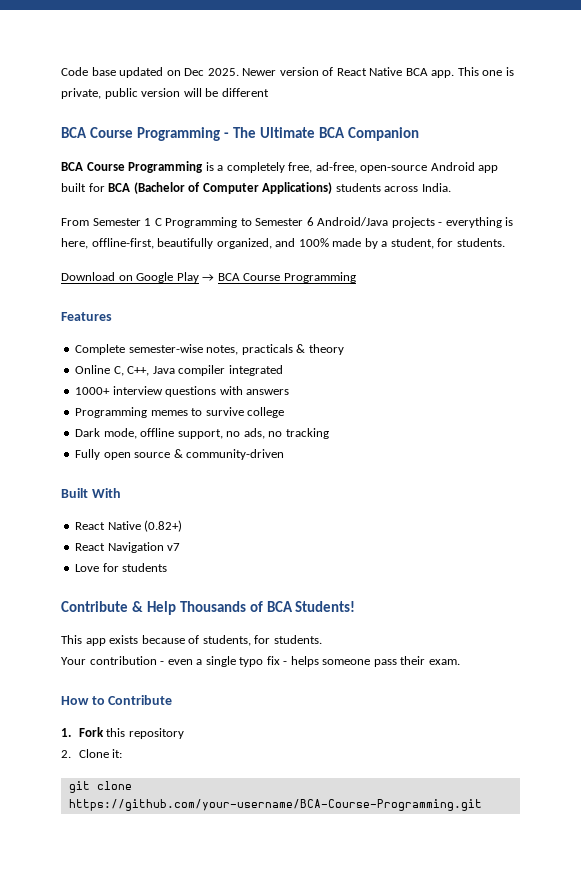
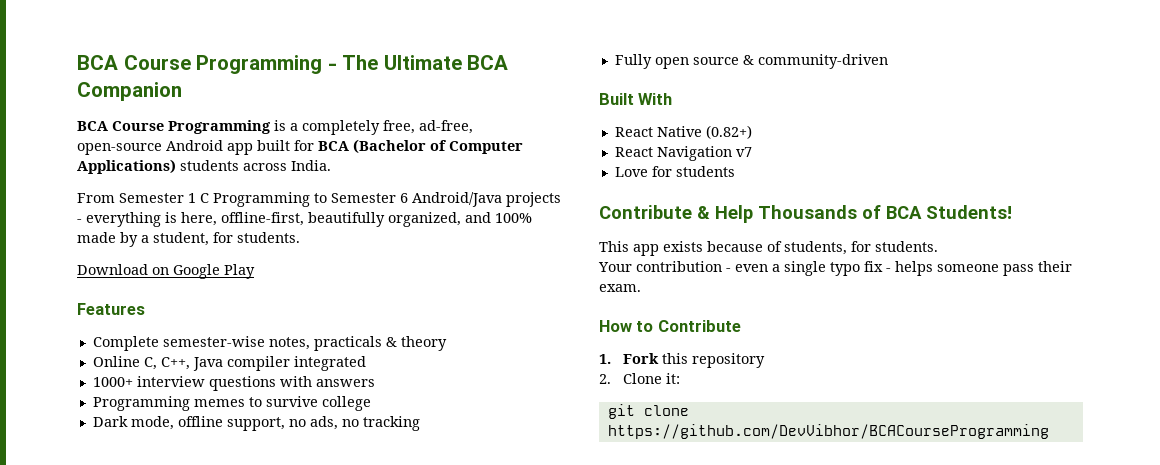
- Code base updated on Dec 2025. Newer version of React Native BCA app. This one is private, public version will be different
- Download on Google Play → BCA Course Programming
+ Download on Google Play
- git clone https://github.com/your-username/BCA-Course-Programming.git
+ git clone https://github.com/DevVibhor/BCACourseProgramming

